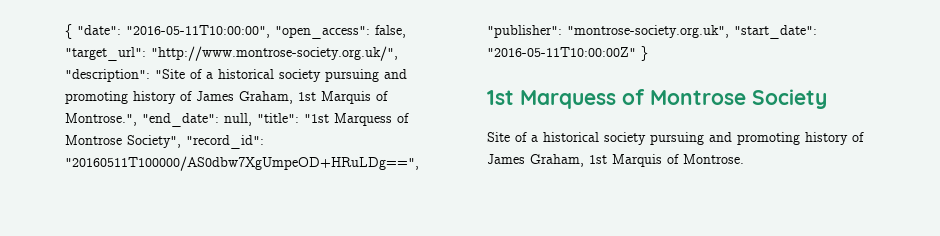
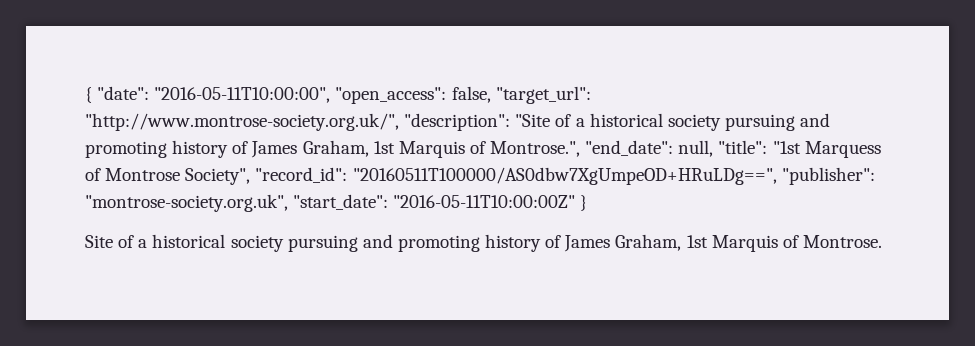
- 1st Marquess of Montrose Society

